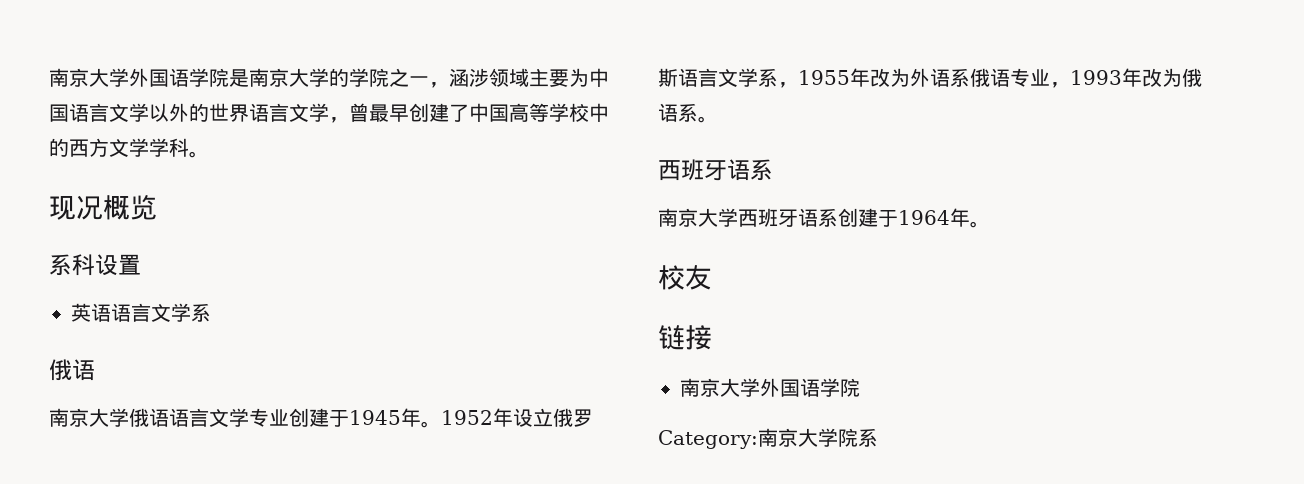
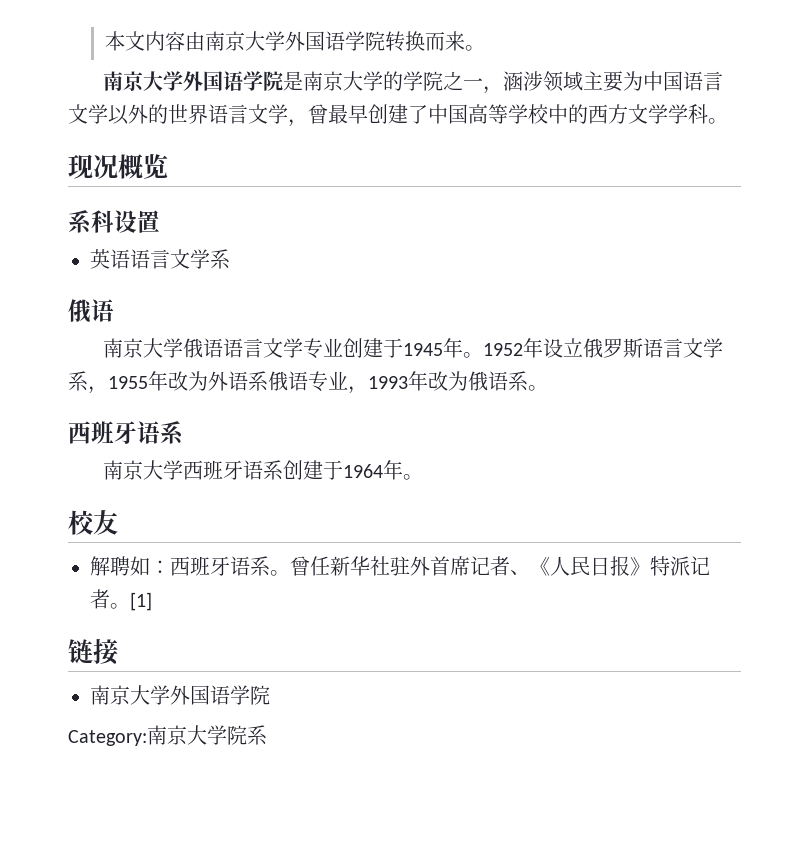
+ 本文内容由南京大学外国语学院转换而来。
+ 解聘如：西班牙语系。曾任新华社驻外首席记者、《人民日报》特派记者。[1]

